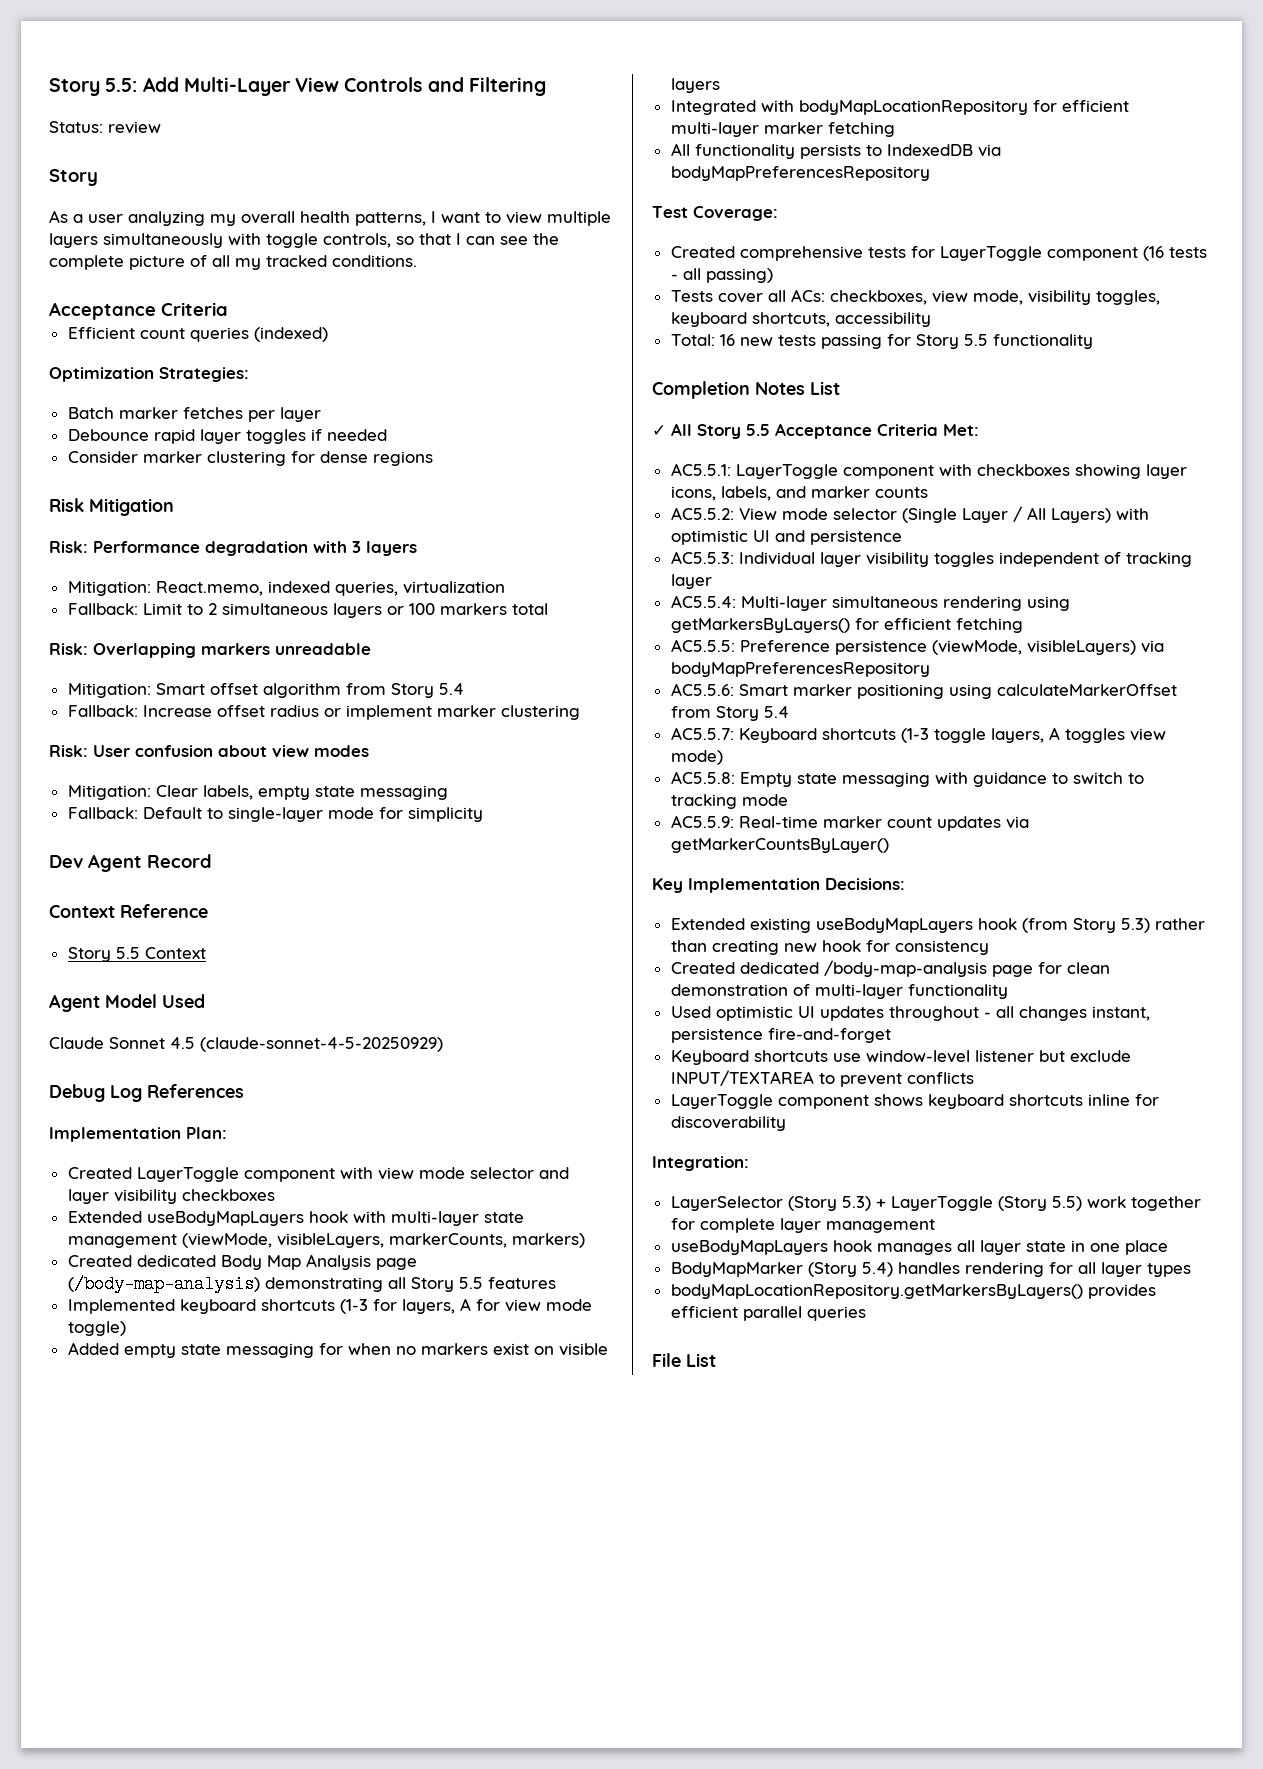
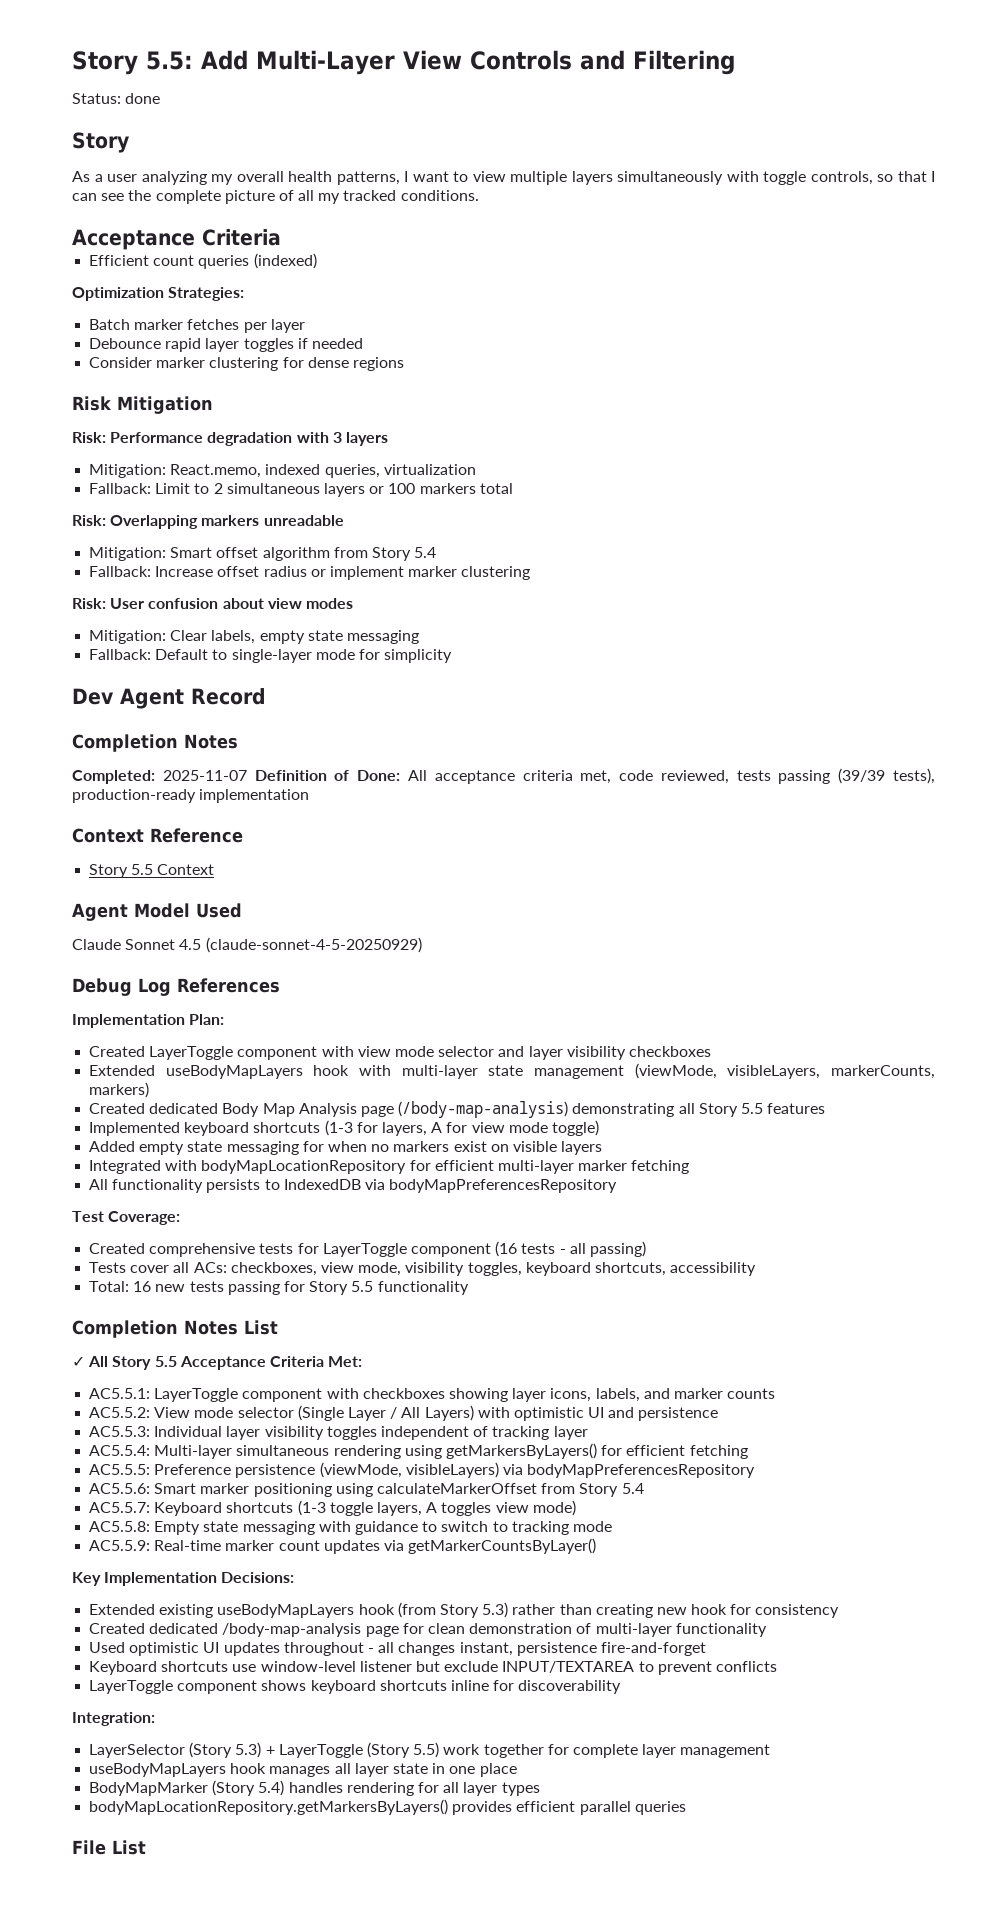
- Status: review
+ Status: done
  Dev Agent Record
+ Completion Notes
+ Completed: 2025-11-07 Definition of Done: All acceptance criteria met, code reviewed, tests passing (39/39 tests), production-ready implementation

